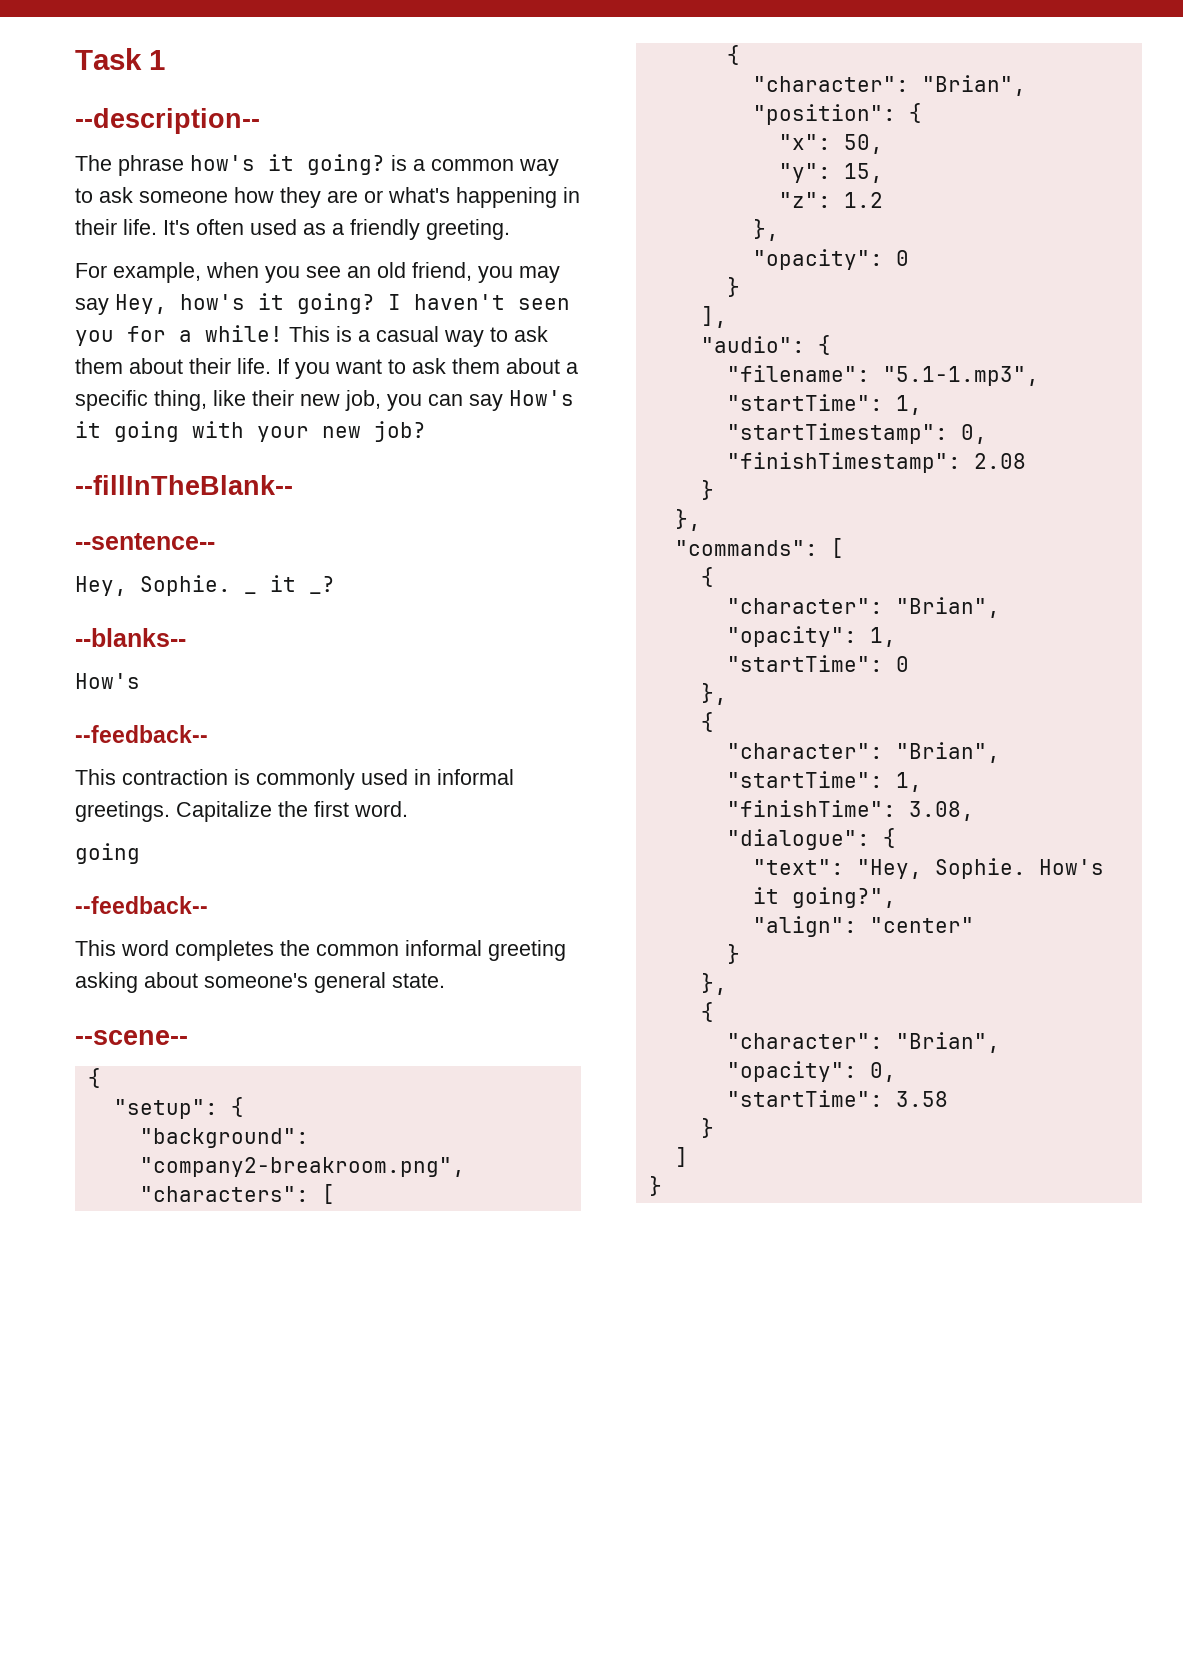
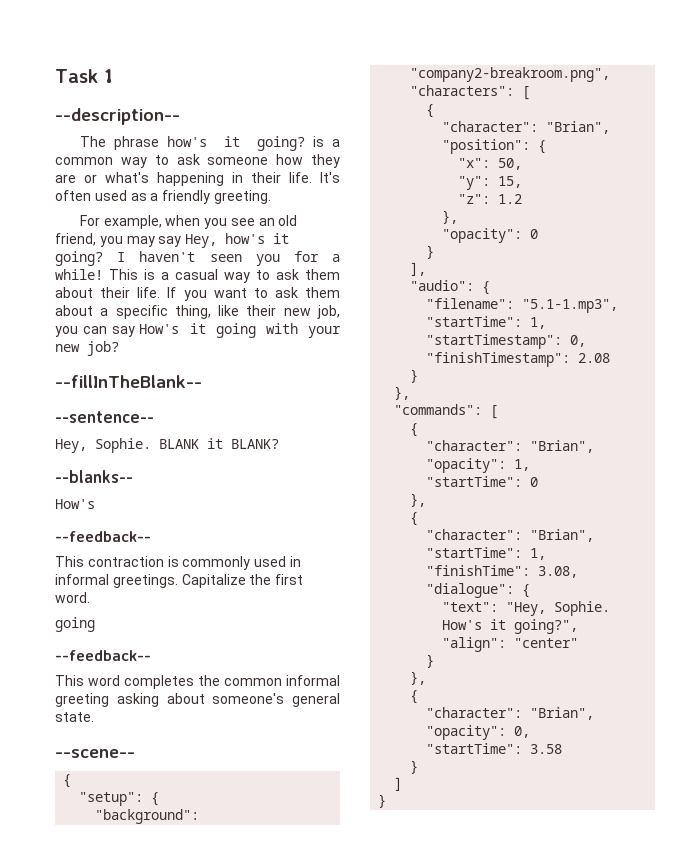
- _ it _?
+ BLANK it BLANK?

